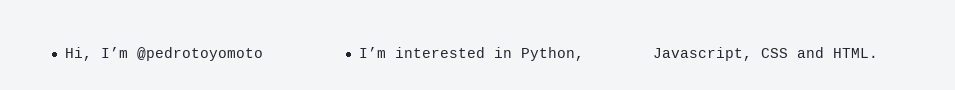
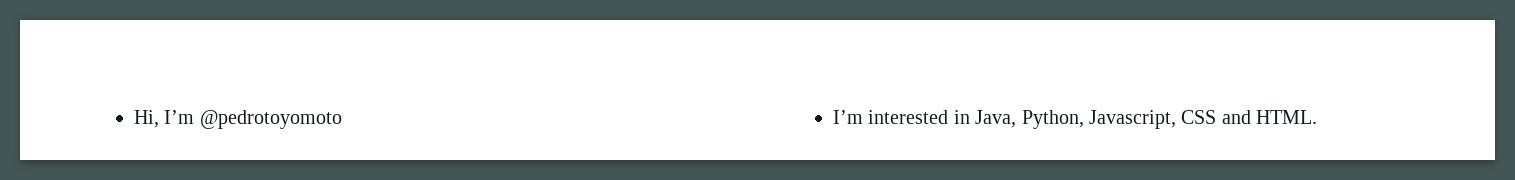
- I’m interested in Python, Javascript, CSS and HTML.
+ I’m interested in Java, Python, Javascript, CSS and HTML.

